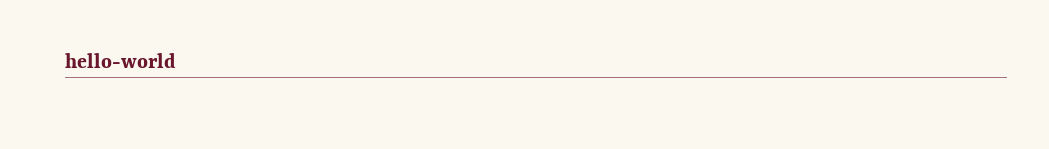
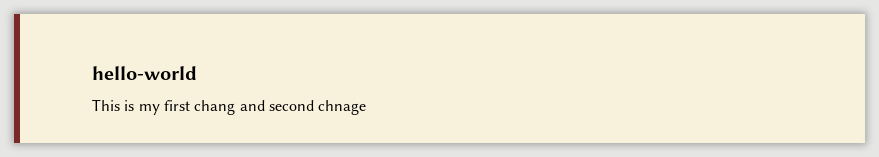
+ This is my first chang and second chnage

